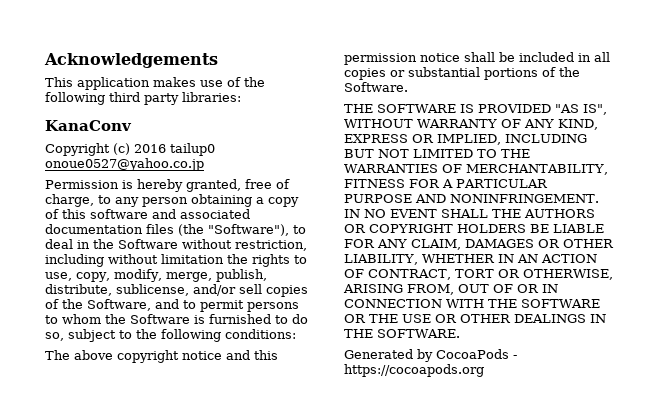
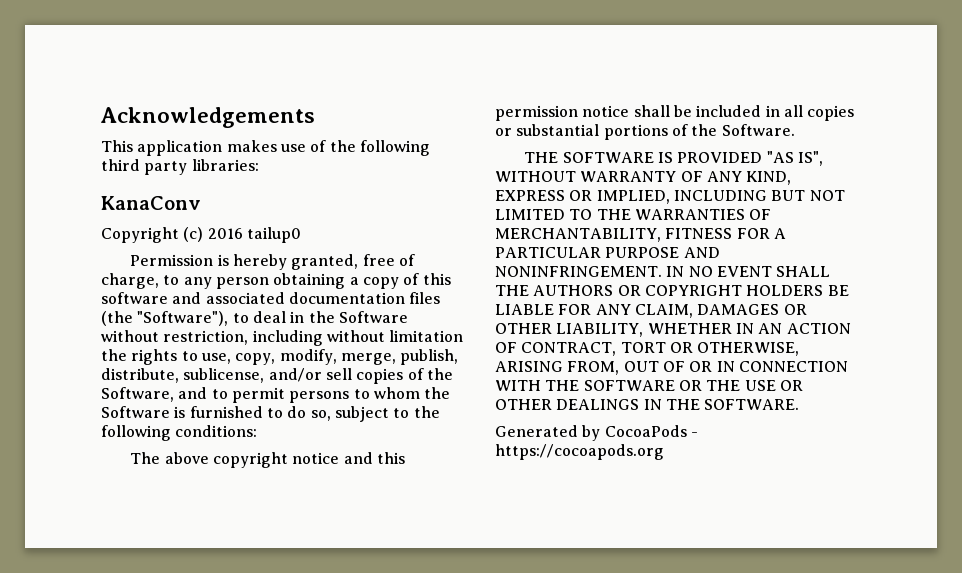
- Copyright (c) 2016 tailup0 onoue0527@yahoo.co.jp
+ Copyright (c) 2016 tailup0

